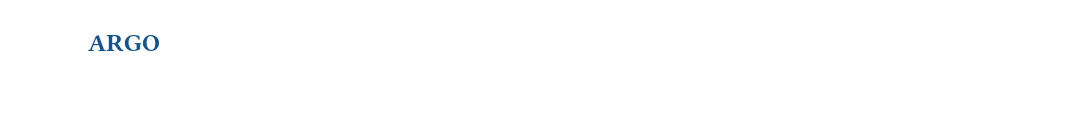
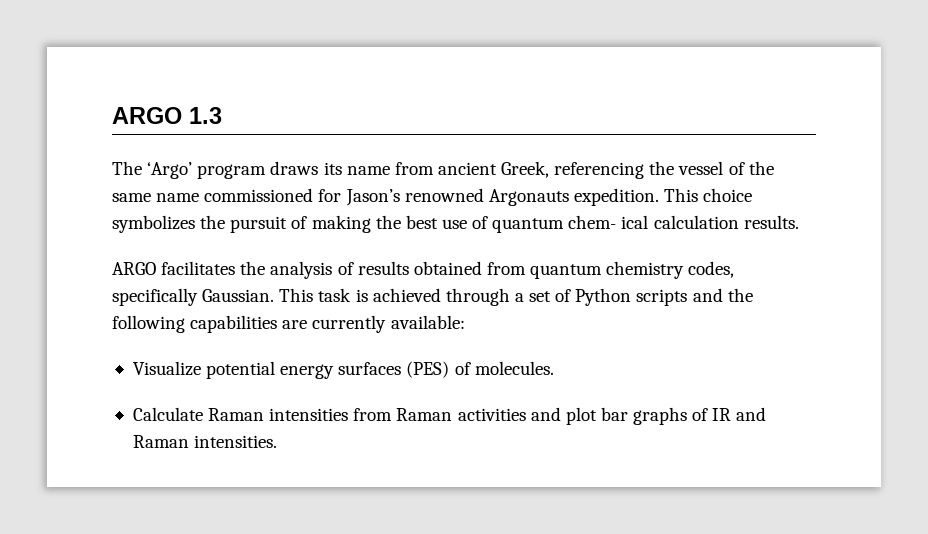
- ARGO
+ ARGO 1.3
+ The ‘Argo’ program draws its name from ancient Greek, referencing the vessel of the same name commissioned for Jason’s renowned Argonauts expedition. This choice symbolizes the pursuit of making the best use of quantum chem- ical calculation results.
+ ARGO facilitates the analysis of results obtained from quantum chemistry codes, specifically Gaussian. This task is achieved through a set of Python scripts and the following capabilities are currently available:
+ Visualize potential energy surfaces (PES) of molecules.
+ Calculate Raman intensities from Raman activities and plot bar graphs of IR and Raman intensities.

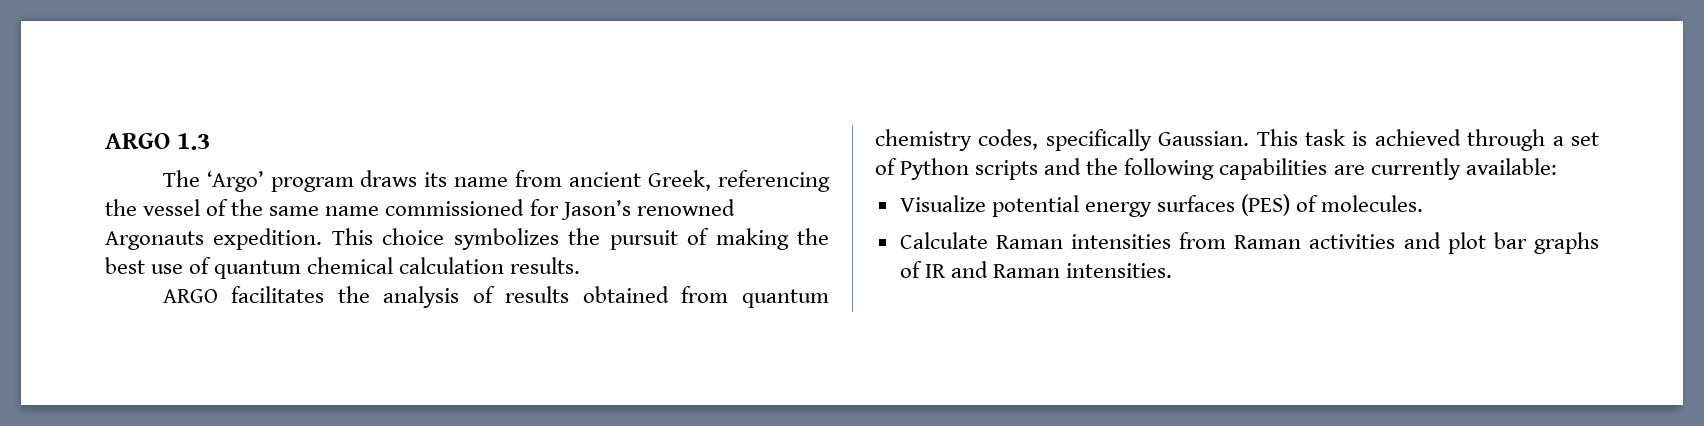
- This choice symbolizes the pursuit of making the best use of quantum chem- ical calculation results.
+ This choice symbolizes the pursuit of making the best use of quantum chemical calculation results.

